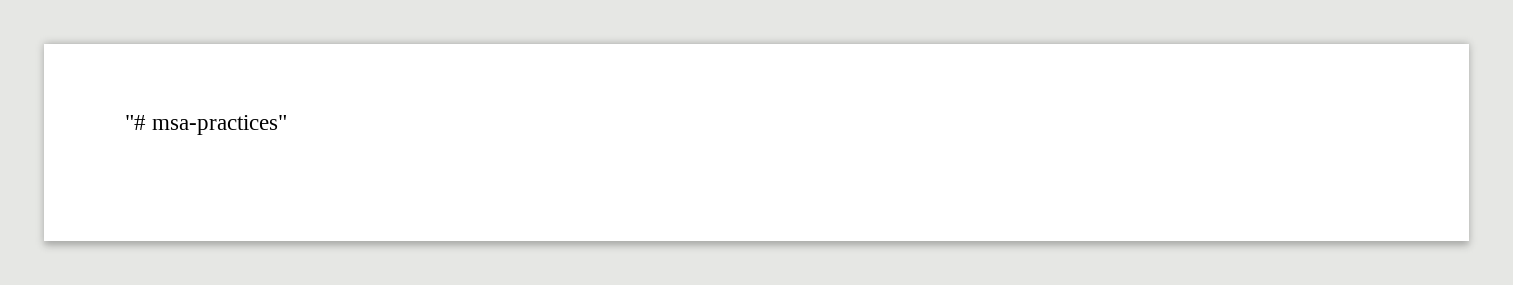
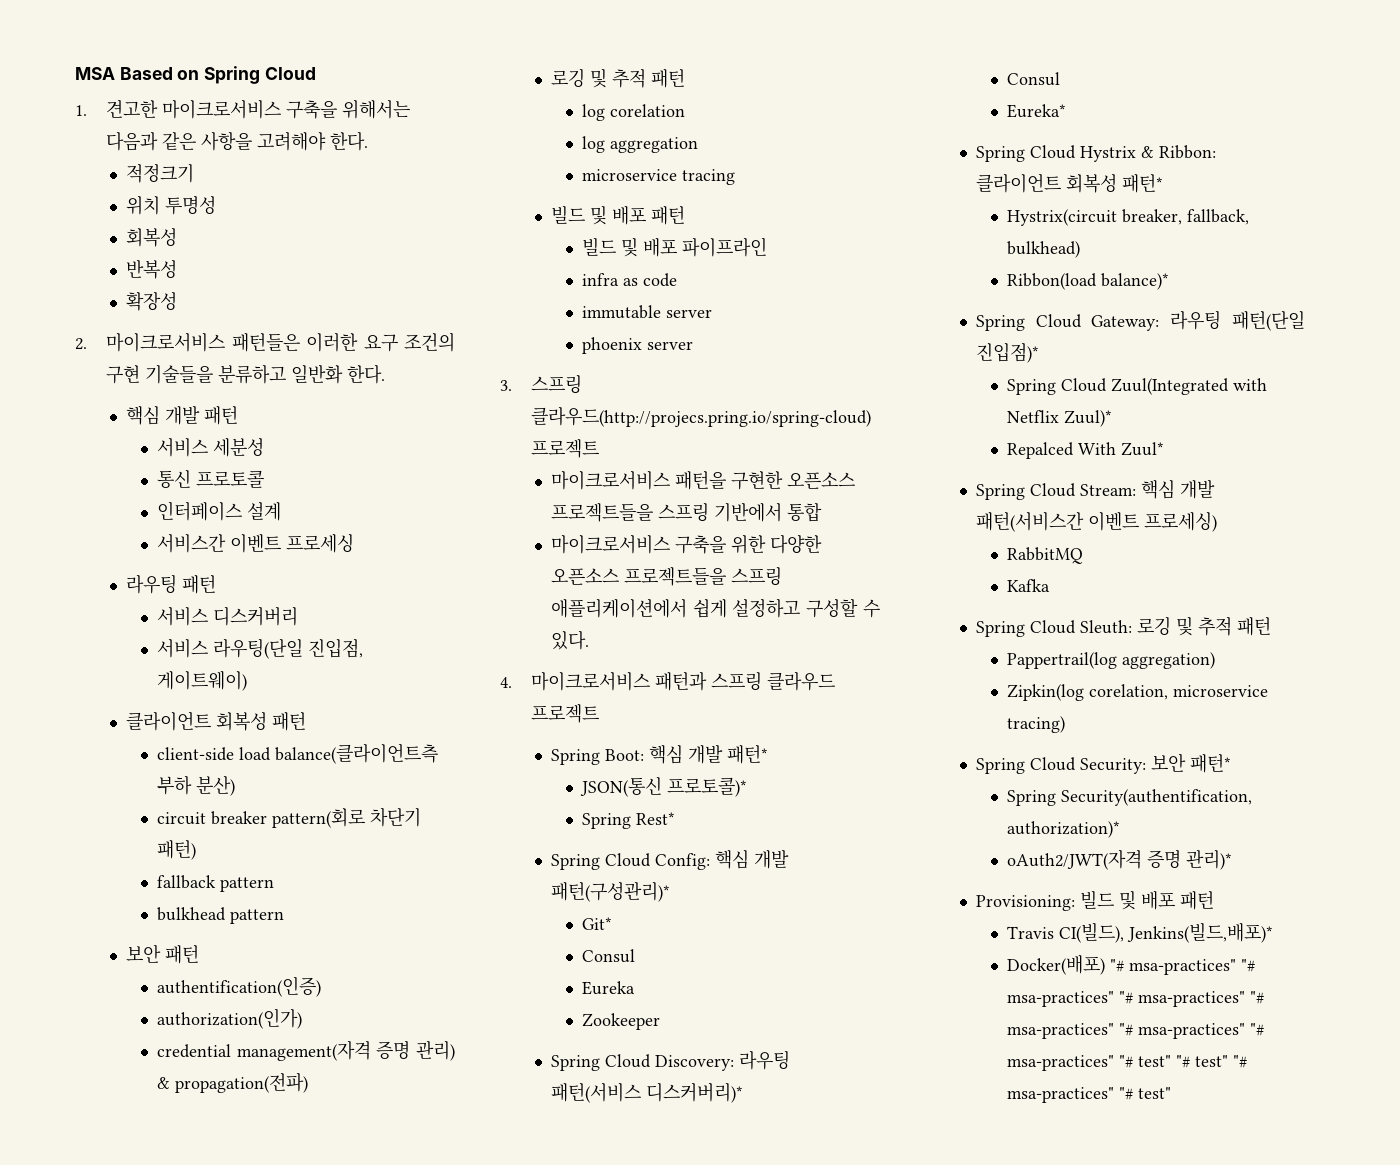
- "# msa-practices"
+ MSA Based on Spring Cloud
+ 1. 견고한 마이크로서비스 구축을 위해서는 다음과 같은 사항을 고려해야 한다.
+ 적정크기
+ 위치 투명성
+ 회복성
+ 반복성
+ 확장성
+ 2. 마이크로서비스 패턴들은 이러한 요구 조건의 구현 기술들을 분류하고 일반화 한다.
+ 핵심 개발 패턴
+ 서비스 세분성
+ 통신 프로토콜
+ 인터페이스 설계
+ 서비스간 이벤트 프로세싱
+ 라우팅 패턴
+ 서비스 디스커버리
+ 서비스 라우팅(단일 진입점, 게이트웨이)
+ 클라이언트 회복성 패턴
+ client-side load balance(클라이언트측 부하 분산)
+ circuit breaker pattern(회로 차단기 패턴)
+ fallback pattern
+ bulkhead pattern
+ 보안 패턴
+ authentification(인증)
+ authorization(인가)
+ credential management(자격 증명 관리) & propagation(전파)
+ 로깅 및 추적 패턴
+ log corelation
+ log aggregation
+ microservice tracing
+ 빌드 및 배포 패턴
+ 빌드 및 배포 파이프라인
+ infra as code
+ immutable server
+ phoenix server
+ 3. 스프링 클라우드(http://projecs.pring.io/spring-cloud) 프로젝트
+ 마이크로서비스 패턴을 구현한 오픈소스 프로젝트들을 스프링 기반에서 통합
+ 마이크로서비스 구축을 위한 다양한 오픈소스 프로젝트들을 스프링 애플리케이션에서 쉽게 설정하고 구성할 수 있다.
+ 4. 마이크로서비스 패턴과 스프링 클라우드 프로젝트
+ Spring Boot: 핵심 개발 패턴*
+ JSON(통신 프로토콜)*
+ Spring Rest*
+ Spring Cloud Config: 핵심 개발 패턴(구성관리)*
+ Git*
+ Consul
+ Eureka
+ Zookeeper
+ Spring Cloud Discovery: 라우팅 패턴(서비스 디스커버리)*
+ Consul
+ Eureka*
+ Spring Cloud Hystrix & Ribbon: 클라이언트 회복성 패턴*
+ Hystrix(circuit breaker, fallback, bulkhead)
+ Ribbon(load balance)*
+ Spring Cloud Gateway: 라우팅 패턴(단일 진입점)*
+ Spring Cloud Zuul(Integrated with Netflix Zuul)*
+ Repalced With Zuul*
+ Spring Cloud Stream: 핵심 개발 패턴(서비스간 이벤트 프로세싱)
+ RabbitMQ
+ Kafka
+ Spring Cloud Sleuth: 로깅 및 추적 패턴
+ Pappertrail(log aggregation)
+ Zipkin(log corelation, microservice tracing)
+ Spring Cloud Security: 보안 패턴*
+ Spring Security(authentification, authorization)*
+ oAuth2/JWT(자격 증명 관리)*
+ Provisioning: 빌드 및 배포 패턴
+ Travis CI(빌드), Jenkins(빌드,배포)*
+ Docker(배포) "# msa-practices" "# msa-practices" "# msa-practices" "# msa-practices" "# msa-practices" "# msa-practices" "# test" "# test" "# msa-practices" "# test"

